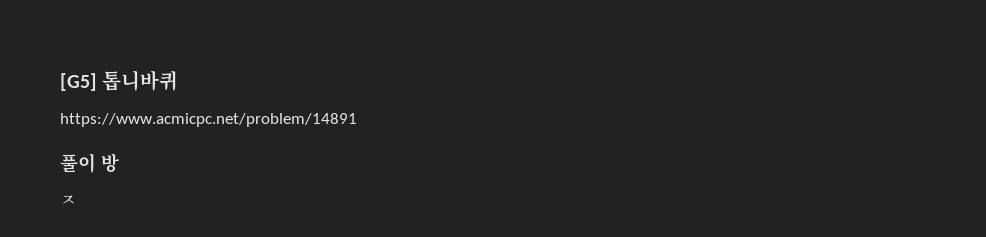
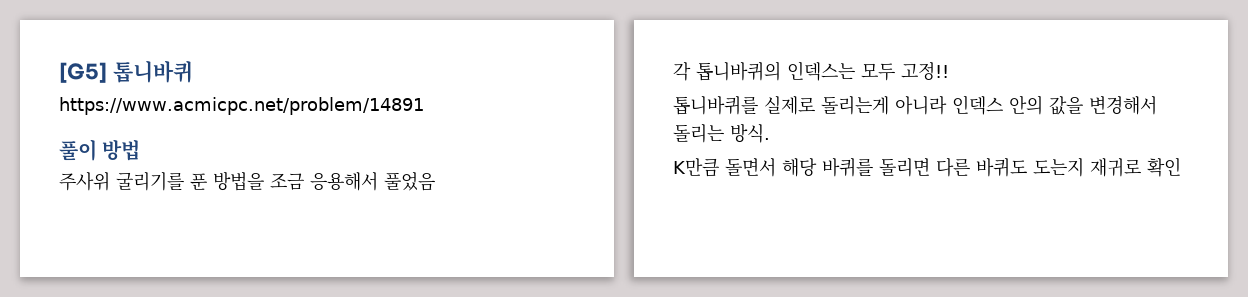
- 풀이 방
- ㅈ
+ 풀이 방법
+ 주사위 굴리기를 푼 방법을 조금 응용해서 풀었음
+ 각 톱니바퀴의 인덱스는 모두 고정!!
+ 톱니바퀴를 실제로 돌리는게 아니라 인덱스 안의 값을 변경해서 돌리는 방식.
+ K만큼 돌면서 해당 바퀴를 돌리면 다른 바퀴도 도는지 재귀로 확인

